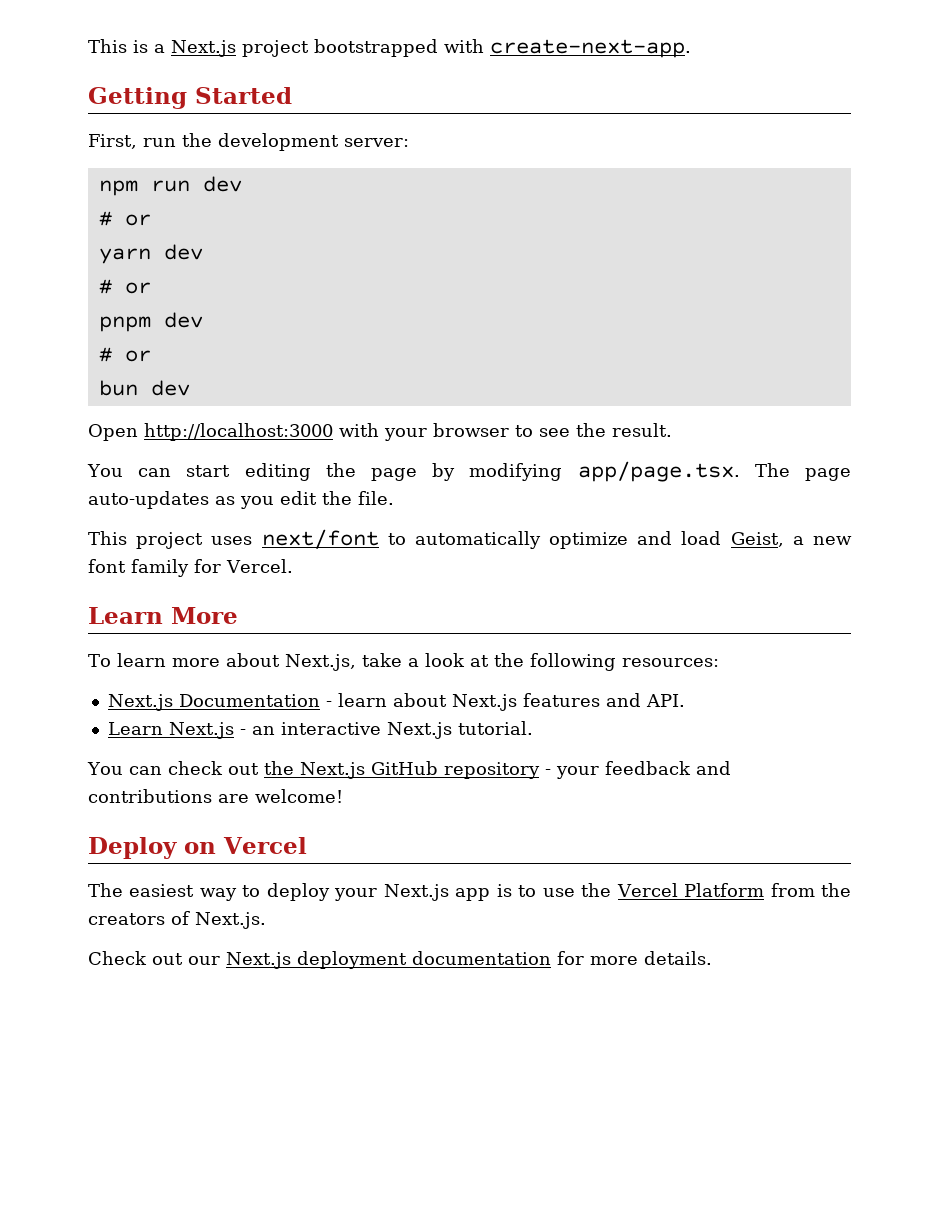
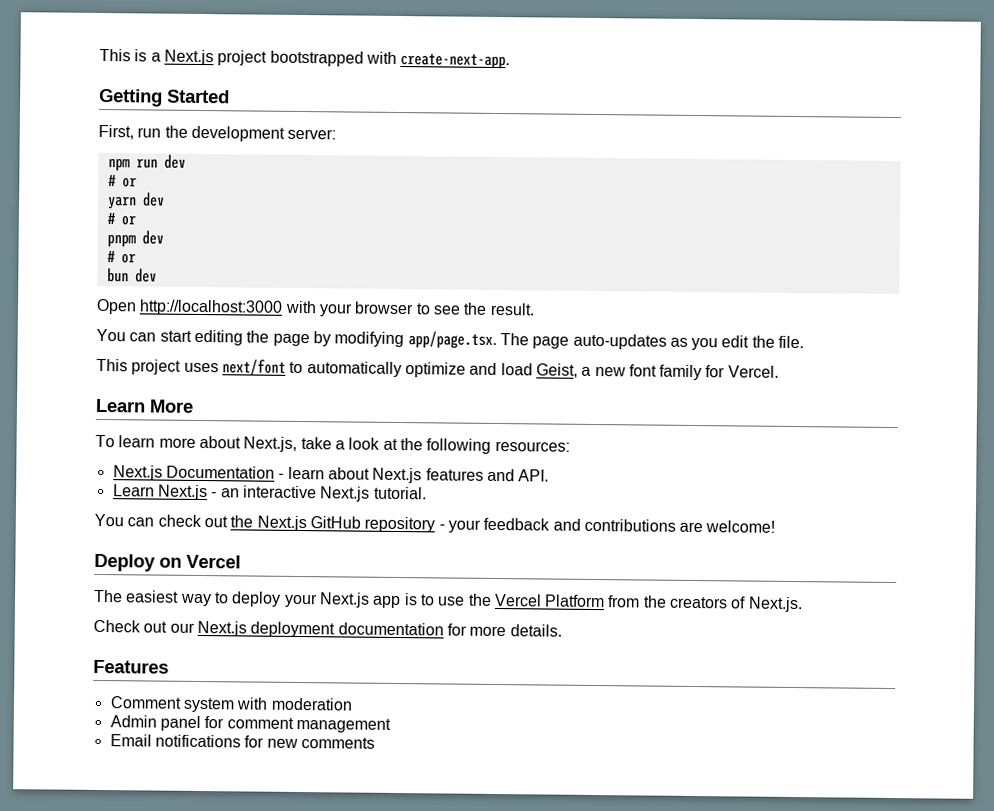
+ Features
+ Comment system with moderation
+ Admin panel for comment management
+ Email notifications for new comments

